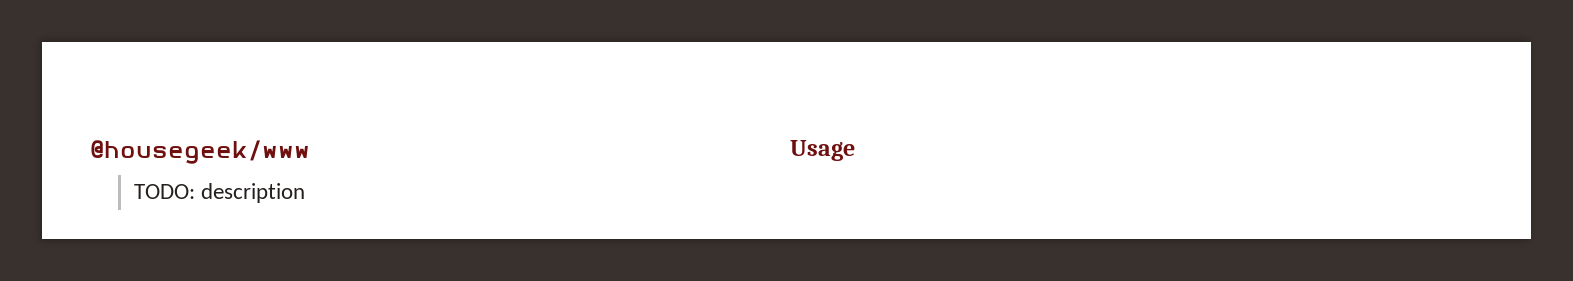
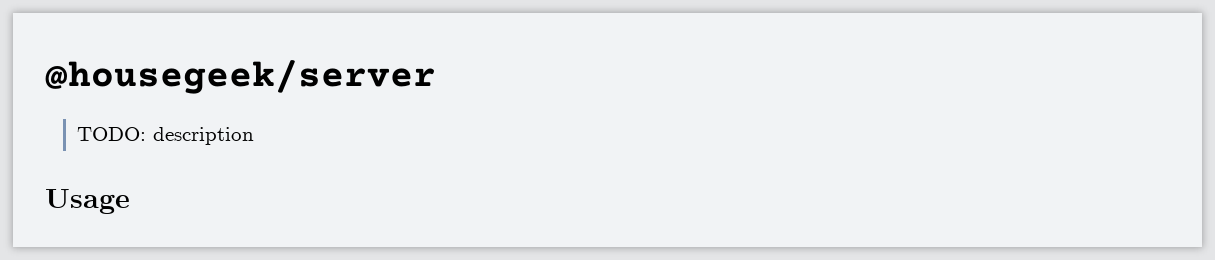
- @housegeek/www
+ @housegeek/server

